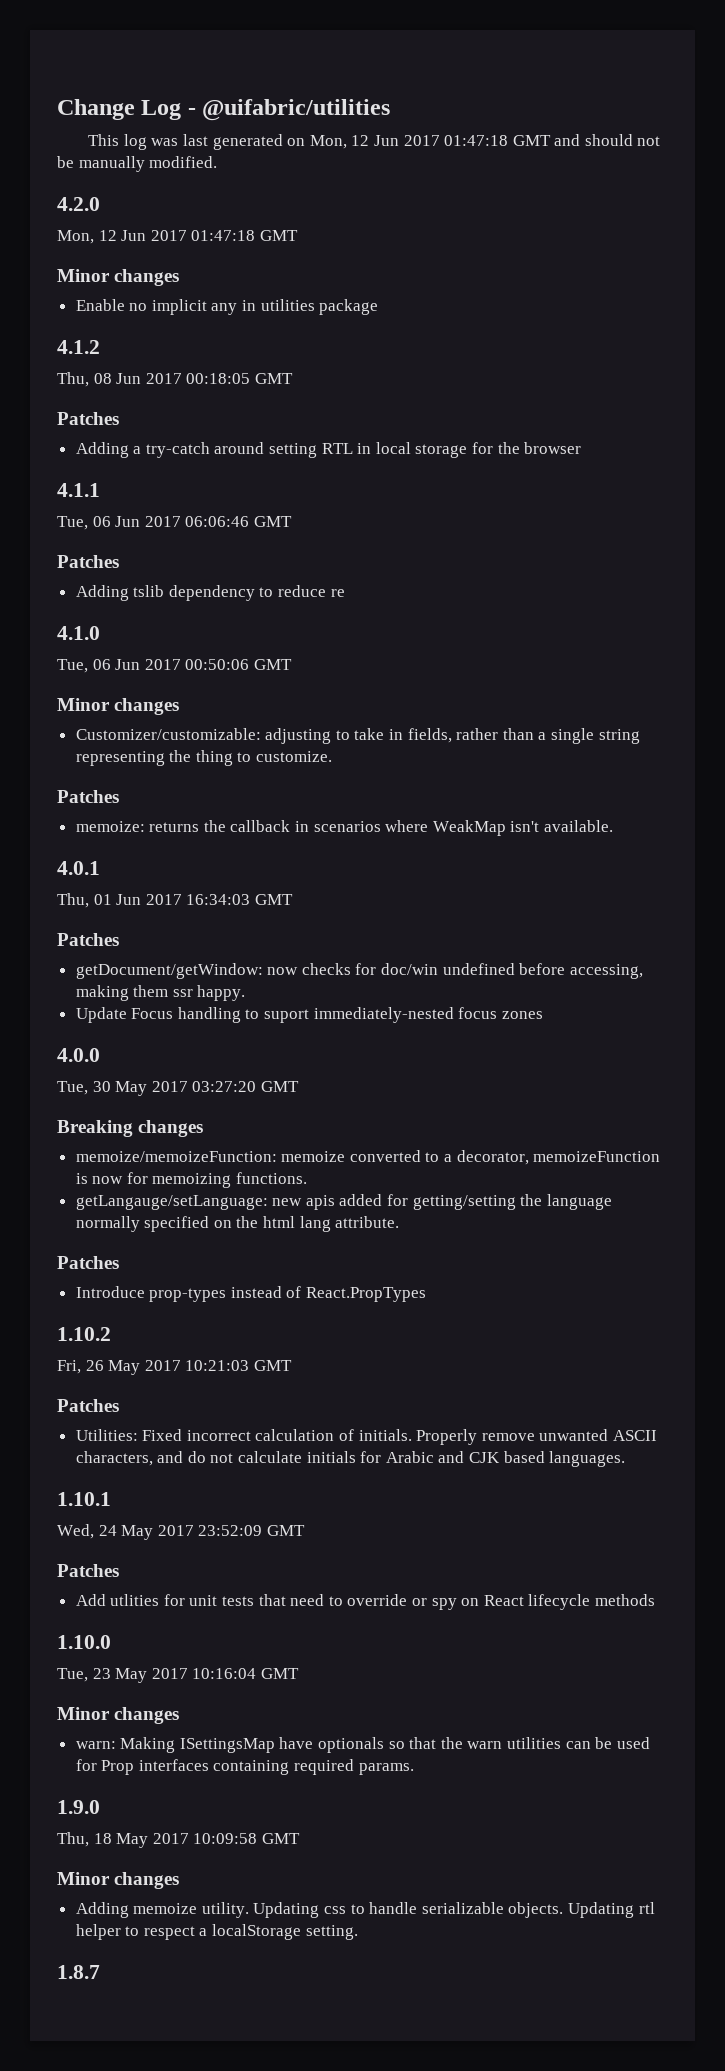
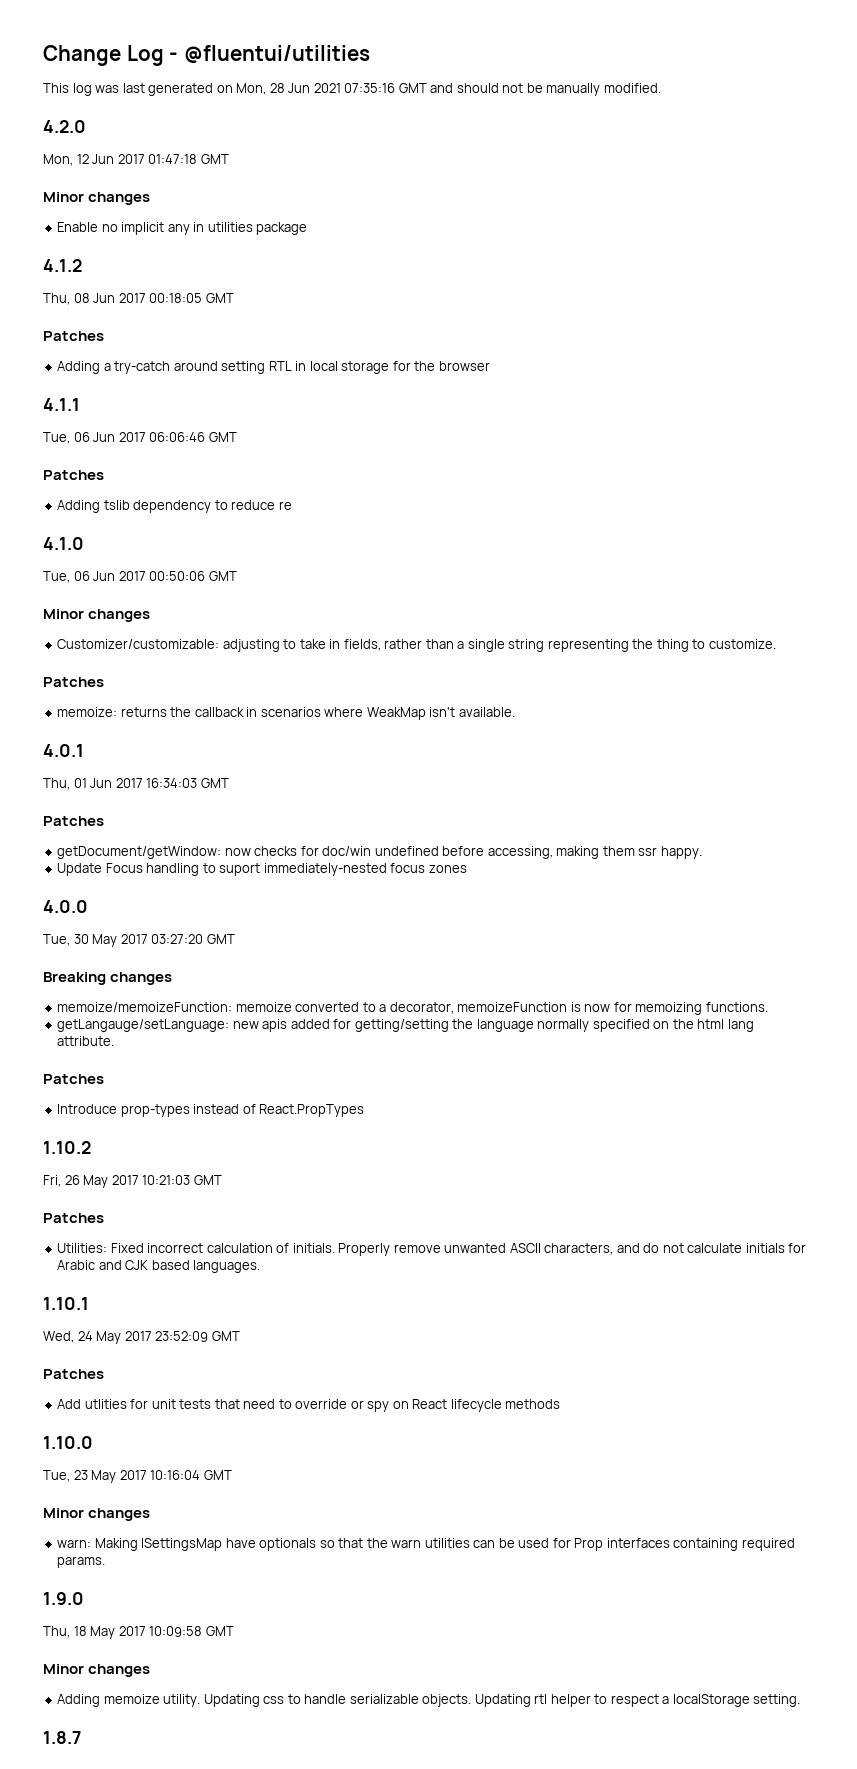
- Change Log - @uifabric/utilities
+ Change Log - @fluentui/utilities
- This log was last generated on Mon, 12 Jun 2017 01:47:18 GMT and should not be manually modified.
+ This log was last generated on Mon, 28 Jun 2021 07:35:16 GMT and should not be manually modified.

